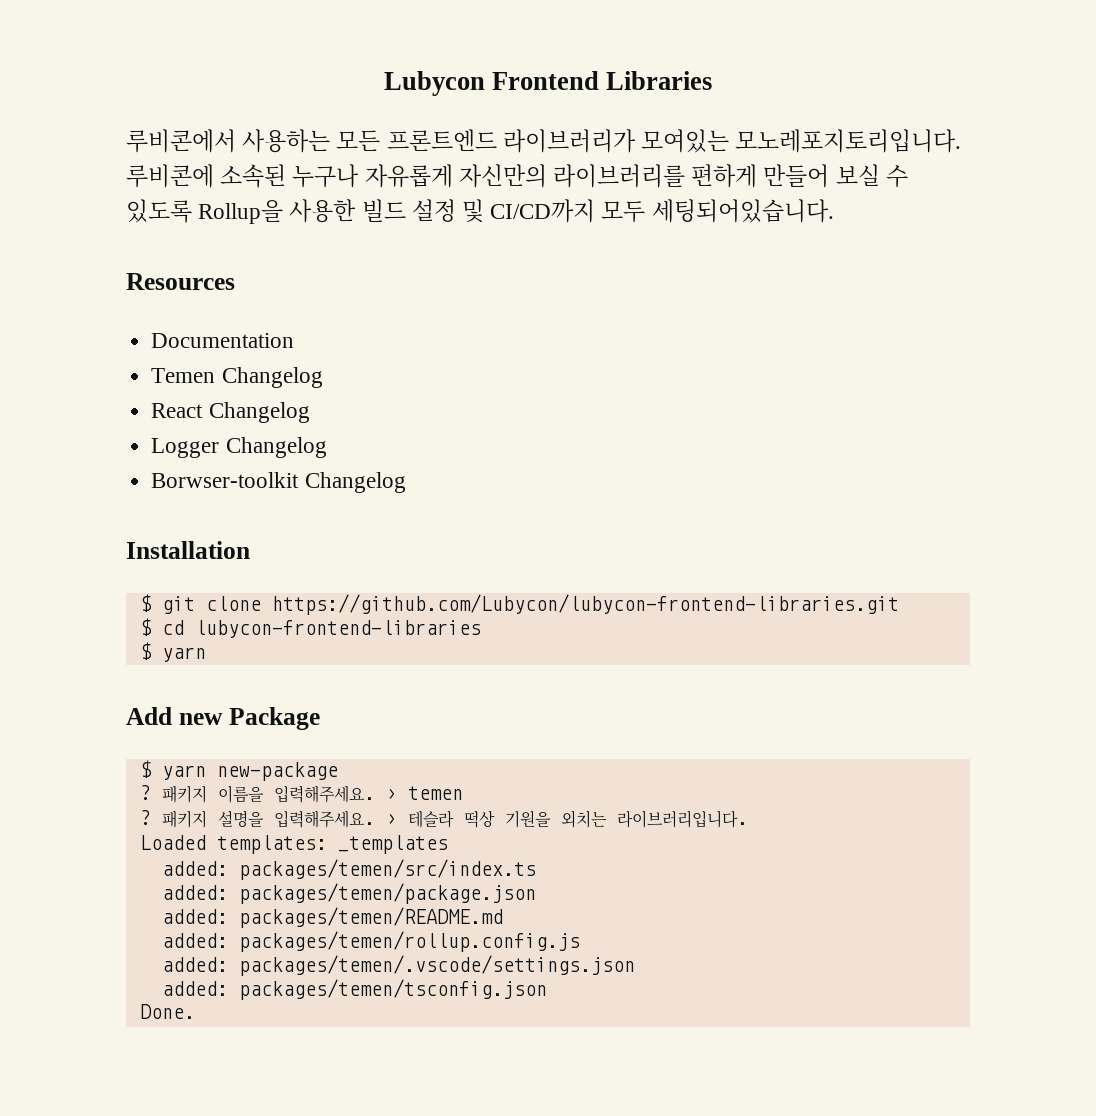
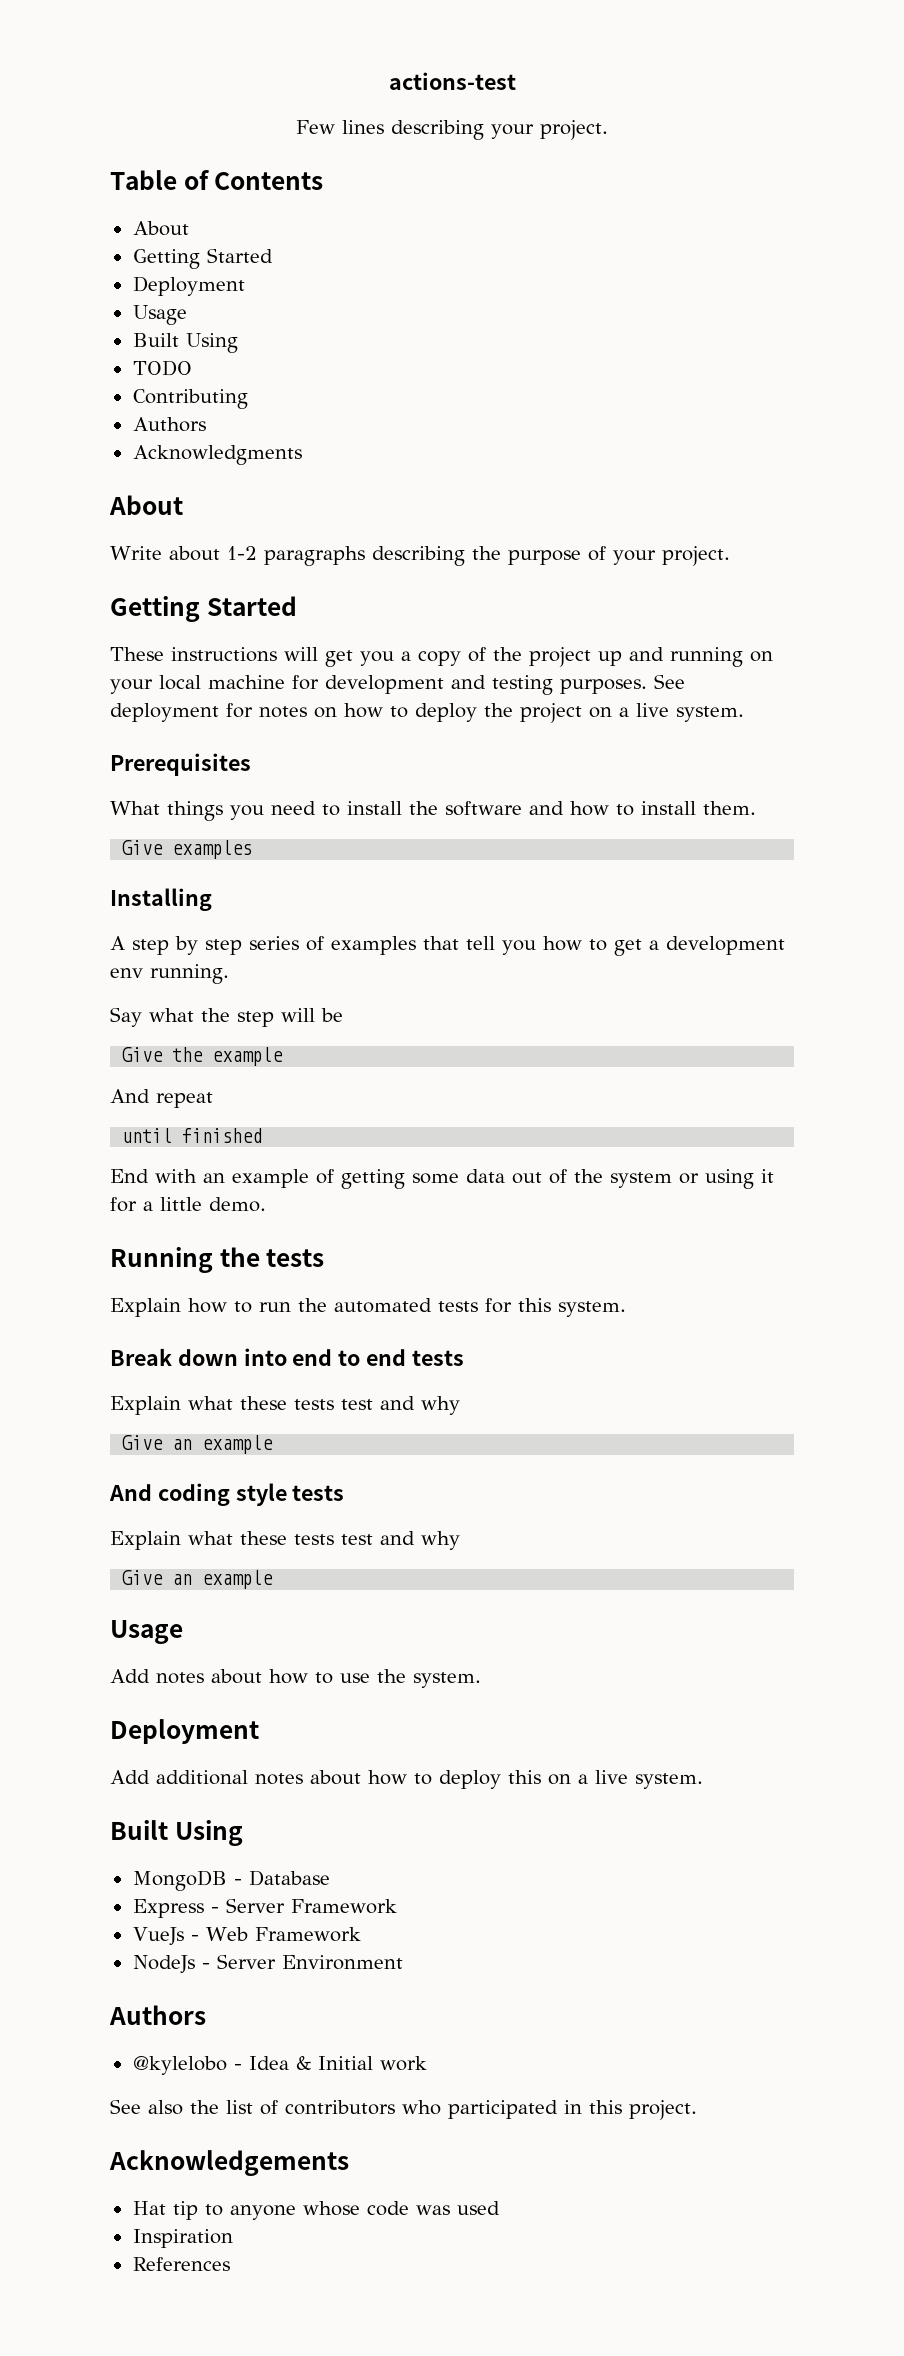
- Lubycon Frontend Libraries
- 루비콘에서 사용하는 모든 프론트엔드 라이브러리가 모여있는 모노레포지토리입니다. 루비콘에 소속된 누구나 자유롭게 자신만의 라이브러리를 편하게 만들어 보실 수 있도록 Rollup을 사용한 빌드 설정 및 CI/CD까지 모두 세팅되어있습니다.
- Resources
- Documentation
- Temen Changelog
- React Changelog
- Logger Changelog
- Borwser-toolkit Changelog
- Installation
- $ git clone https://github.com/Lubycon/lubycon-frontend-libraries.git
- $ cd lubycon-frontend-libraries
- $ yarn
- Add new Package
- $ yarn new-package
- ? 패키지 이름을 입력해주세요. › temen
- ? 패키지 설명을 입력해주세요. › 테슬라 떡상 기원을 외치는 라이브러리입니다.
- Loaded templates: _templates
- added: packages/temen/src/index.ts
- added: packages/temen/package.json
- added: packages/temen/README.md
- added: packages/temen/rollup.config.js
- added: packages/temen/.vscode/settings.json
- added: packages/temen/tsconfig.json
- Done.
+ actions-test
+ Few lines describing your project.
+ Table of Contents
+ About
+ Getting Started
+ Deployment
+ Usage
+ Built Using
+ TODO
+ Contributing
+ Authors
+ Acknowledgments
+ About
+ Write about 1-2 paragraphs describing the purpose of your project.
+ Getting Started
+ These instructions will get you a copy of the project up and running on your local machine for development and testing purposes. See deployment for notes on how to deploy the project on a live system.
+ Prerequisites
+ What things you need to install the software and how to install them.
+ Give examples
+ Installing
+ A step by step series of examples that tell you how to get a development env running.
+ Say what the step will be
+ Give the example
+ And repeat
+ until finished
+ End with an example of getting some data out of the system or using it for a little demo.
+ Running the tests
+ Explain how to run the automated tests for this system.
+ Break down into end to end tests
+ Explain what these tests test and why
+ Give an example
+ And coding style tests
+ Explain what these tests test and why
+ Give an example
+ Usage
+ Add notes about how to use the system.
+ Deployment
+ Add additional notes about how to deploy this on a live system.
+ Built Using
+ MongoDB - Database
+ Express - Server Framework
+ VueJs - Web Framework
+ NodeJs - Server Environment
+ Authors
+ @kylelobo - Idea & Initial work
+ See also the list of contributors who participated in this project.
+ Acknowledgements
+ Hat tip to anyone whose code was used
+ Inspiration
+ References

